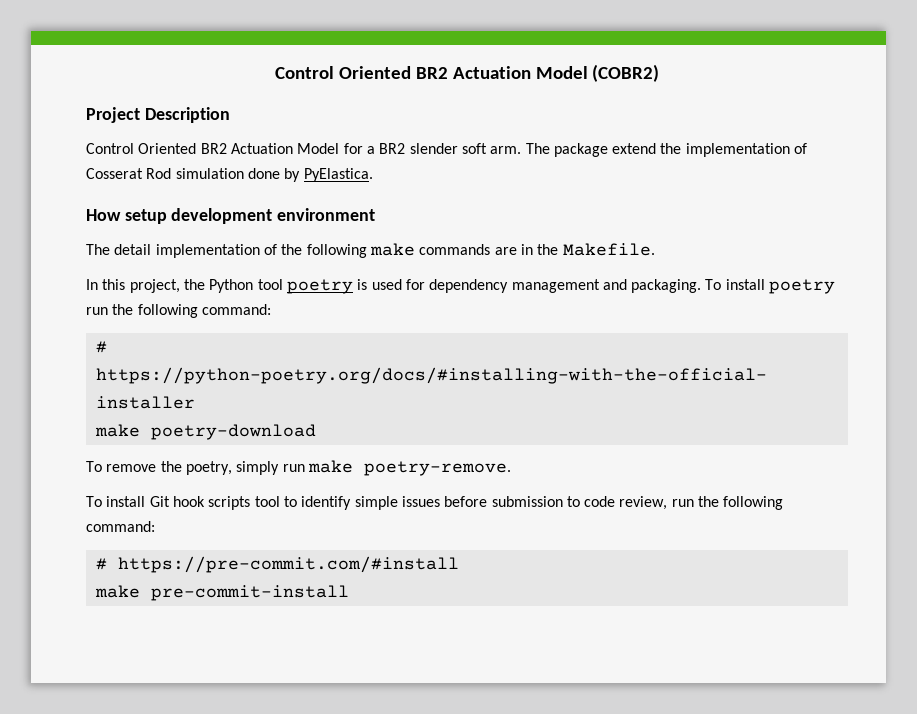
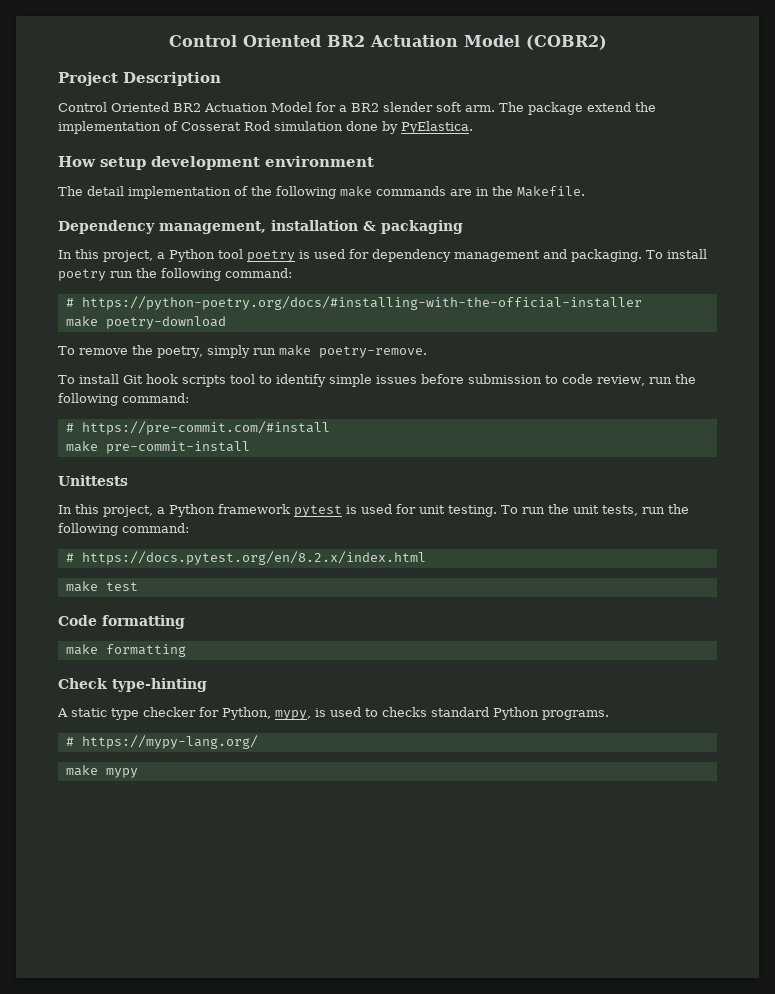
- In this project, the Python tool poetry is used for dependency management and packaging.
+ Dependency management, installation & packaging
+ In this project, a Python tool poetry is used for dependency management and packaging.
+ Unittests
+ In this project, a Python framework pytest is used for unit testing. To run the unit tests, run the following command:
+ # https://docs.pytest.org/en/8.2.x/index.html
+ make test
+ Code formatting
+ make formatting
+ Check type-hinting
+ A static type checker for Python, mypy, is used to checks standard Python programs.
+ # https://mypy-lang.org/
+ make mypy

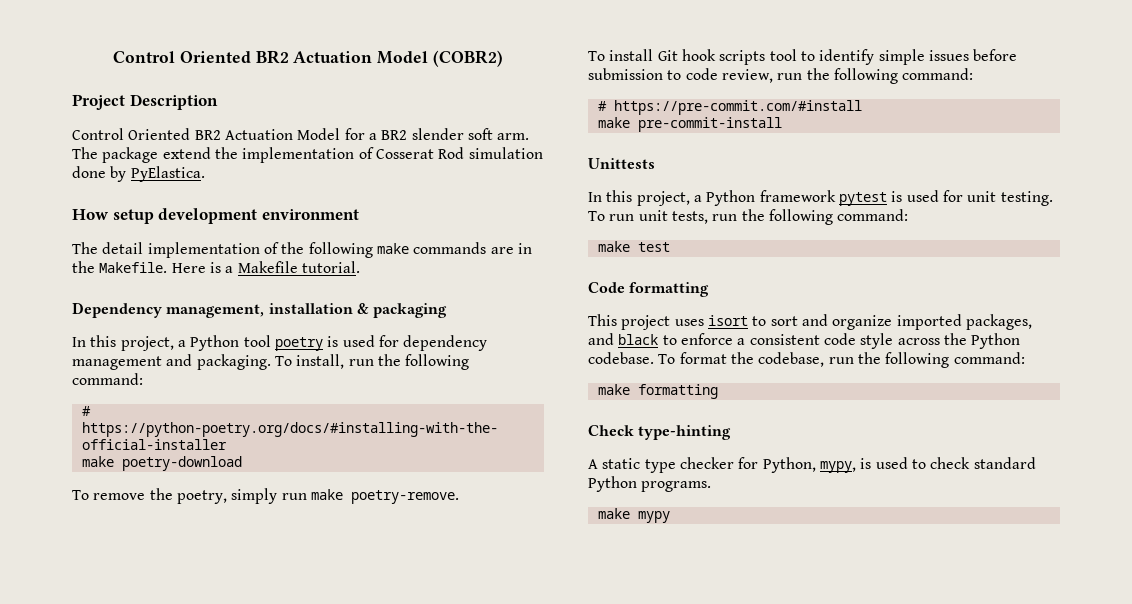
+ Here is a Makefile tutorial.
- To install poetry run the following command:
+ To install, run the following command:
- To run the unit tests, run the following command:
+ To run unit tests, run the following command:
- # https://docs.pytest.org/en/8.2.x/index.html
+ This project uses isort to sort and organize imported packages, and black to enforce a consistent code style across the Python codebase. To format the codebase, run the following command:
- A static type checker for Python, mypy, is used to checks standard Python programs.
+ A static type checker for Python, mypy, is used to check standard Python programs.
- # https://mypy-lang.org/

